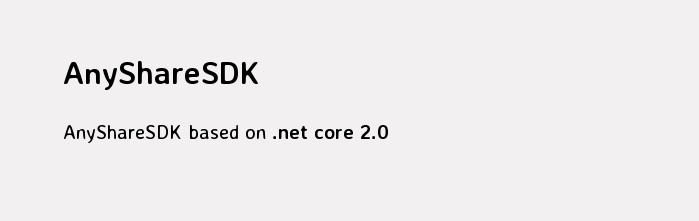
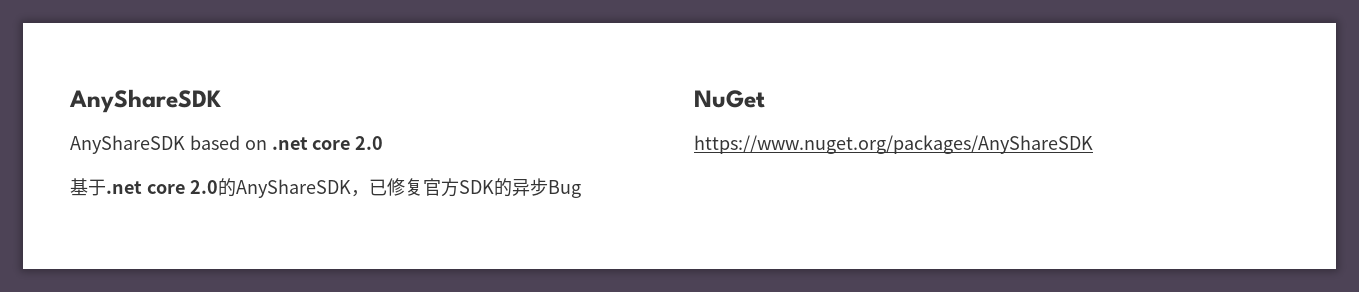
+ 基于.net core 2.0的AnyShareSDK，已修复官方SDK的异步Bug
+ NuGet
+ https://www.nuget.org/packages/AnyShareSDK

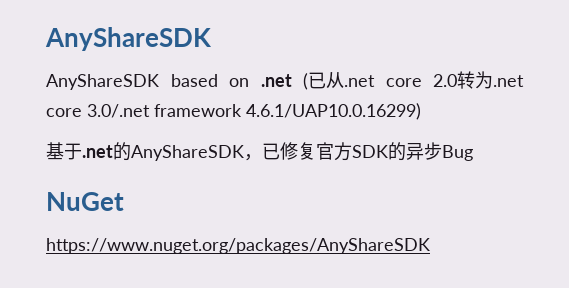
- AnyShareSDK based on .net core 2.0
+ AnyShareSDK based on .net (已从.net core 2.0转为.net core 3.0/.net framework 4.6.1/UAP10.0.16299)
- 基于.net core 2.0的AnyShareSDK，已修复官方SDK的异步Bug
+ 基于.net的AnyShareSDK，已修复官方SDK的异步Bug

